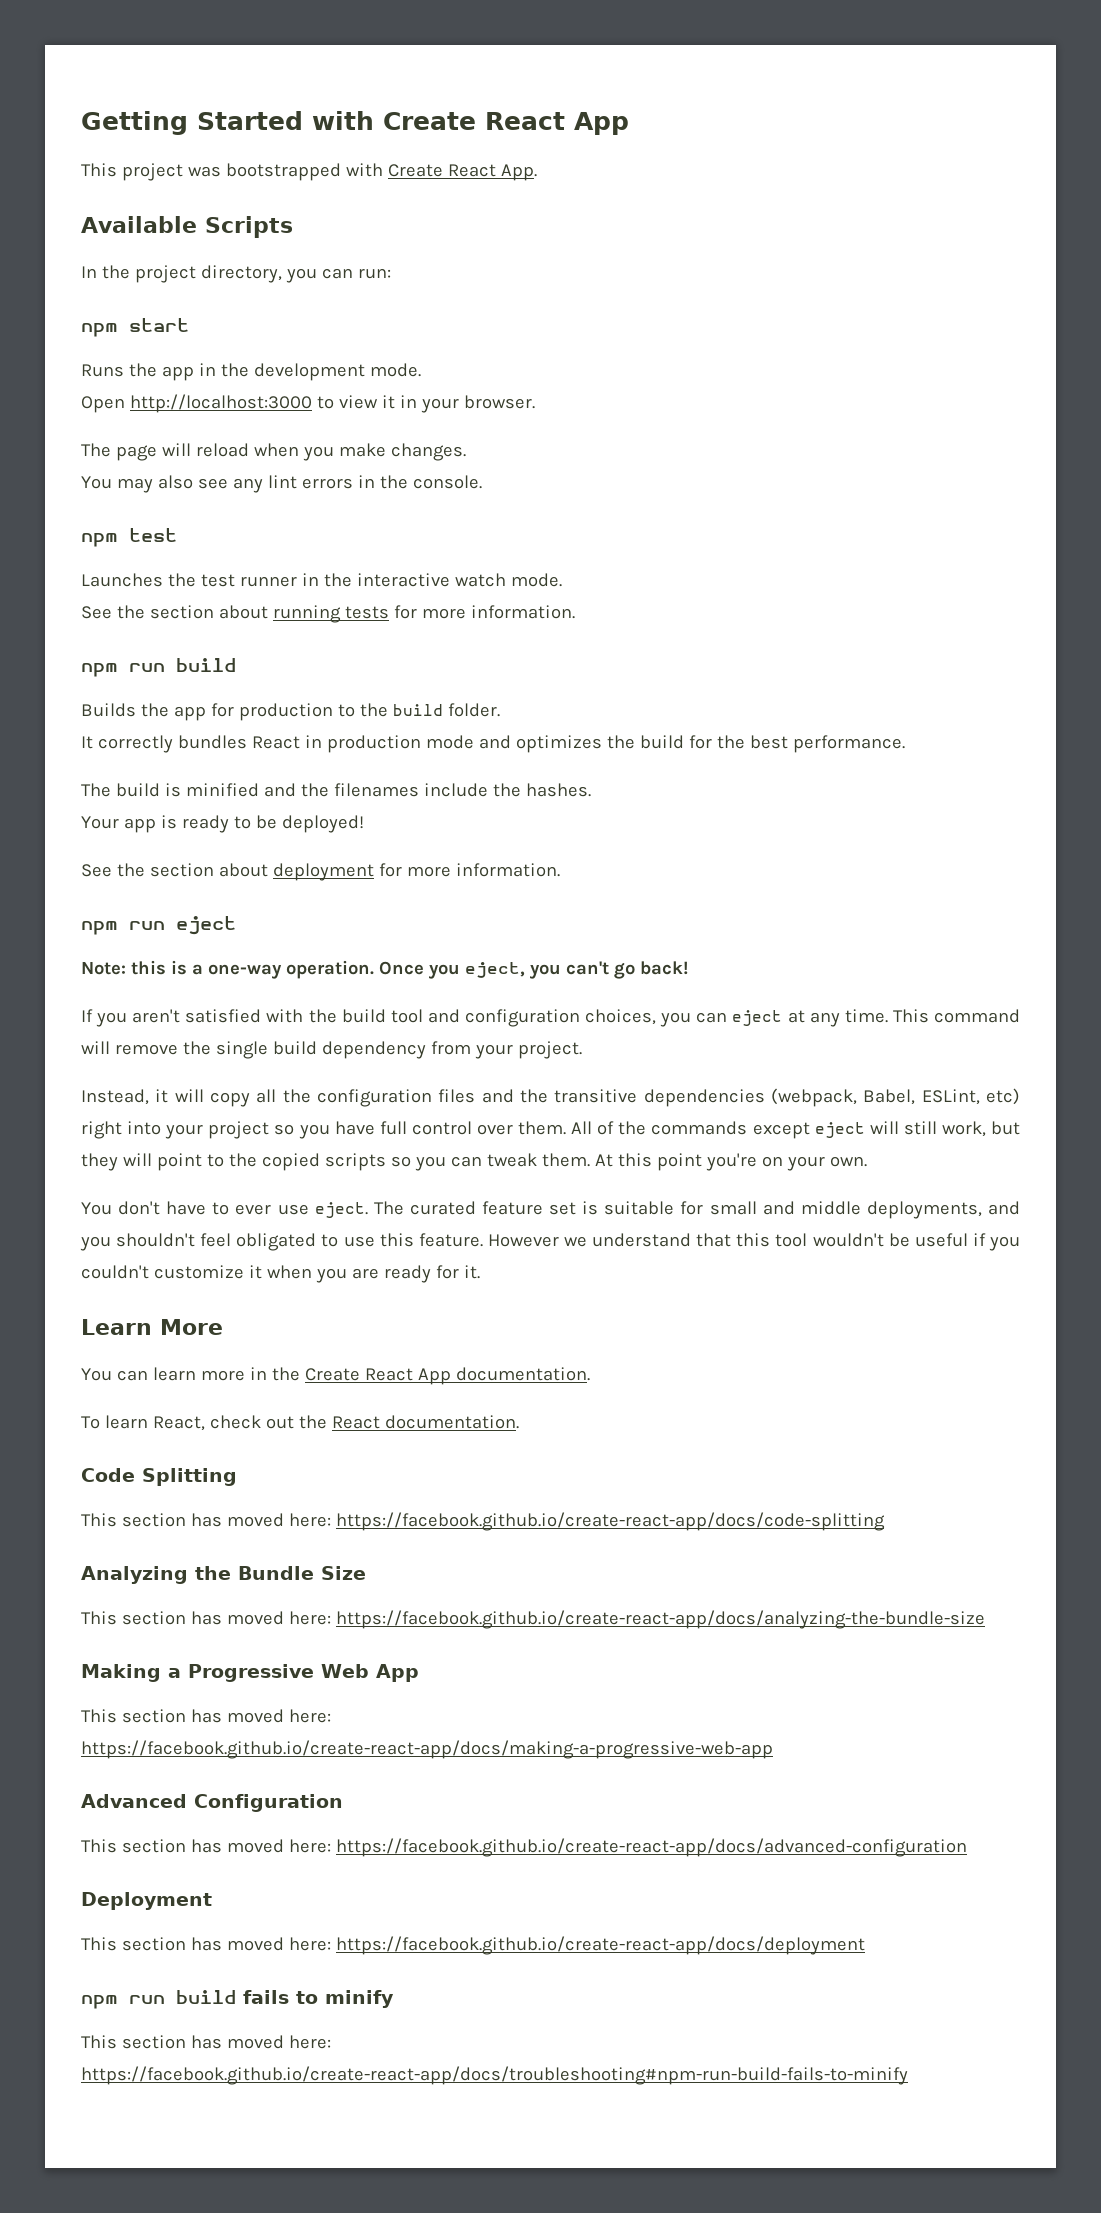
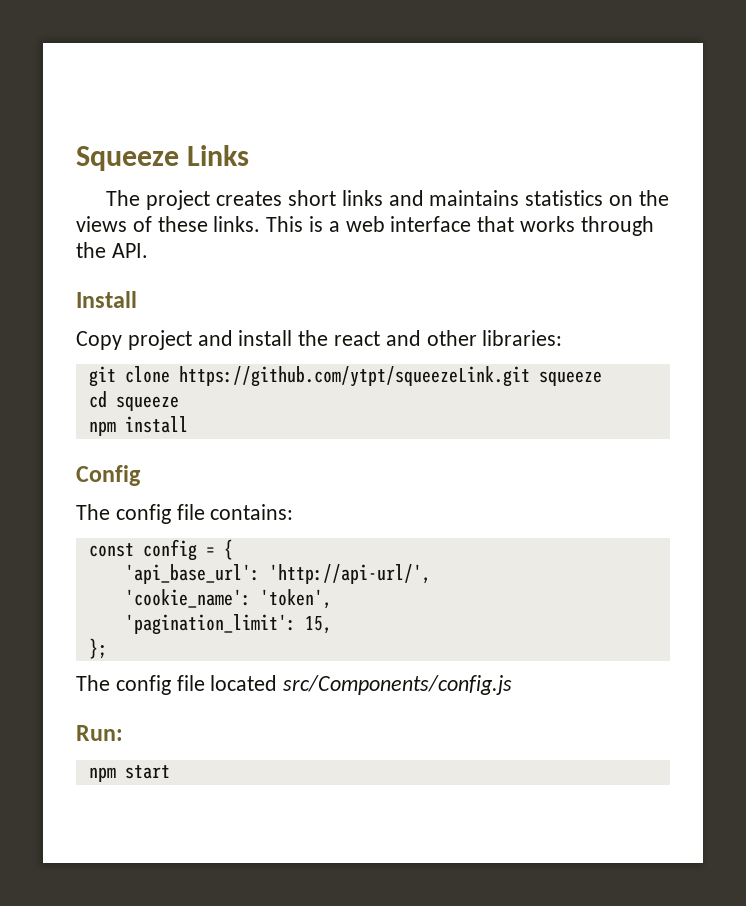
- Getting Started with Create React App
- This project was bootstrapped with Create React App.
- Available Scripts
- In the project directory, you can run:
+ Squeeze Links
+ The project creates short links and maintains statistics on the views of these links. This is a web interface that works through the API.
+ Install
+ Copy project and install the react and other libraries:
+ git clone https://github.com/ytpt/squeezeLink.git squeeze
+ cd squeeze
+ npm install
+ Config
+ The config file contains:
+ const config = {
+ 'api_base_url': 'http://api-url/',
+ 'cookie_name': 'token',
+ 'pagination_limit': 15,
+ };
+ The config file located src/Components/config.js
+ Run:
  npm start
- Runs the app in the development mode.
- Open http://localhost:3000 to view it in your browser.
- The page will reload when you make changes.
- You may also see any lint errors in the console.
- npm test
- Launches the test runner in the interactive watch mode.
- See the section about running tests for more information.
- npm run build
- Builds the app for production to the build folder.
- It correctly bundles React in production mode and optimizes the build for the best performance.
- The build is minified and the filenames include the hashes.
- Your app is ready to be deployed!
- See the section about deployment for more information.
- npm run eject
- Note: this is a one-way operation. Once you eject, you can't go back!
- If you aren't satisfied with the build tool and configuration choices, you can eject at any time. This command will remove the single build dependency from your project.
- Instead, it will copy all the configuration files and the transitive dependencies (webpack, Babel, ESLint, etc) right into your project so you have full control over them. All of the commands except eject will still work, but they will point to the copied scripts so you can tweak them. At this point you're on your own.
- You don't have to ever use eject. The curated feature set is suitable for small and middle deployments, and you shouldn't feel obligated to use this feature. However we understand that this tool wouldn't be useful if you couldn't customize it when you are ready for it.
- Learn More
- You can learn more in the Create React App documentation.
- To learn React, check out the React documentation.
- Code Splitting
- This section has moved here: https://facebook.github.io/create-react-app/docs/code-splitting
- Analyzing the Bundle Size
- This section has moved here: https://facebook.github.io/create-react-app/docs/analyzing-the-bundle-size
- Making a Progressive Web App
- This section has moved here: https://facebook.github.io/create-react-app/docs/making-a-progressive-web-app
- Advanced Configuration
- This section has moved here: https://facebook.github.io/create-react-app/docs/advanced-configuration
- Deployment
- This section has moved here: https://facebook.github.io/create-react-app/docs/deployment
- npm run build fails to minify
- This section has moved here: https://facebook.github.io/create-react-app/docs/troubleshooting#npm-run-build-fails-to-minify

